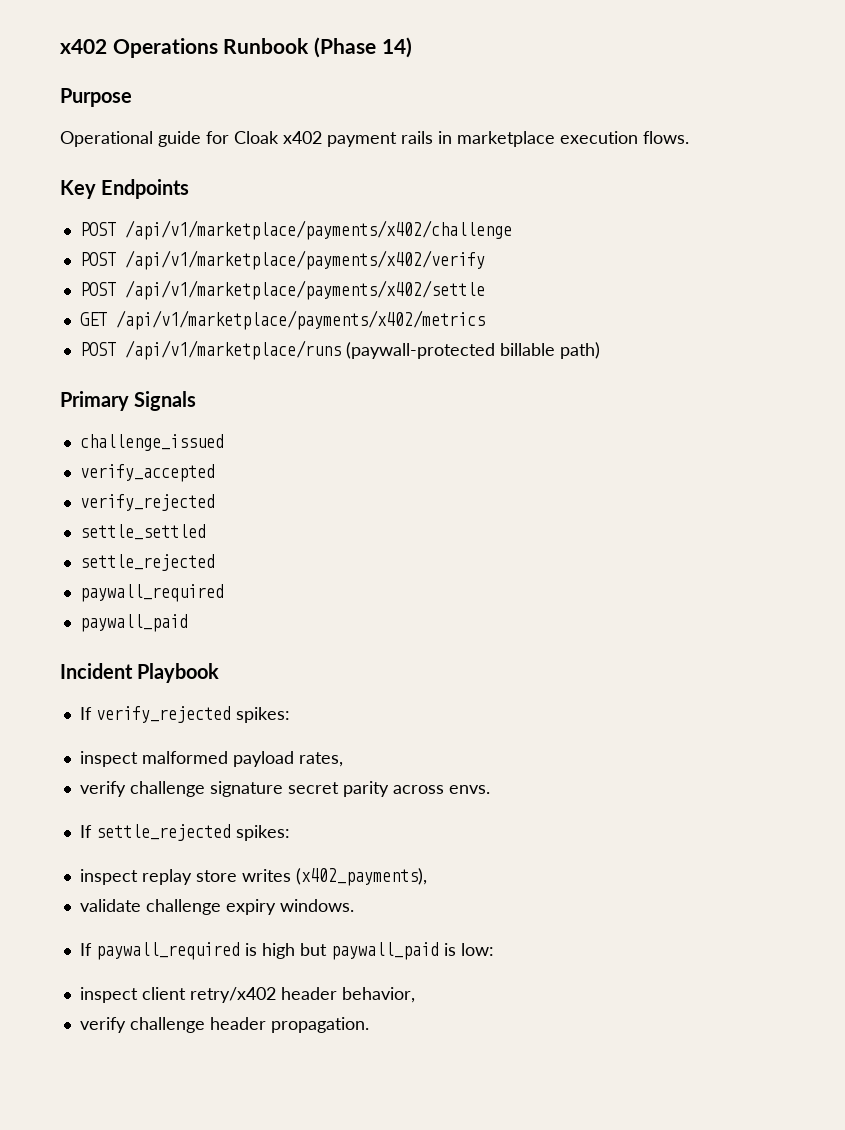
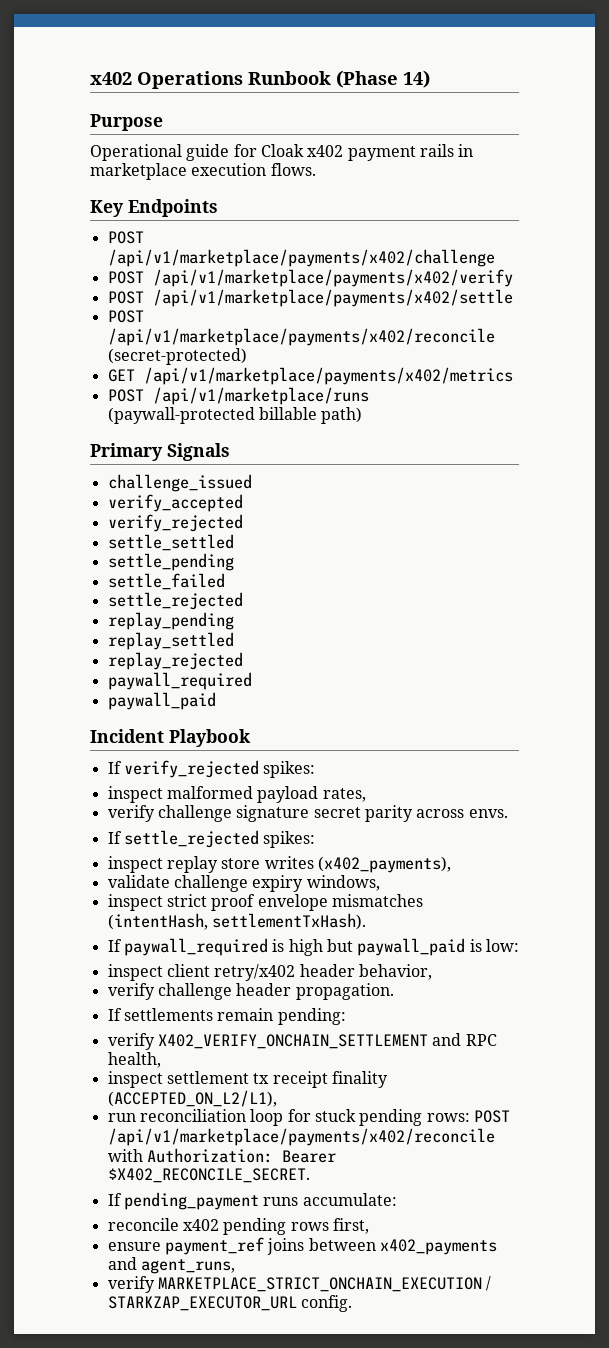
+ POST /api/v1/marketplace/payments/x402/reconcile (secret-protected)
  settle_settled
+ settle_pending
+ settle_failed
  settle_rejected
+ replay_pending
+ replay_settled
+ replay_rejected
- validate challenge expiry windows.
+ validate challenge expiry windows,
+ inspect strict proof envelope mismatches (intentHash, settlementTxHash).
+ If settlements remain pending:
+ verify X402_VERIFY_ONCHAIN_SETTLEMENT and RPC health,
+ inspect settlement tx receipt finality (ACCEPTED_ON_L2/L1),
+ run reconciliation loop for stuck pending rows: POST /api/v1/marketplace/payments/x402/reconcile with Authorization: Bearer $X402_RECONCILE_SECRET.
+ If pending_payment runs accumulate:
+ reconcile x402 pending rows first,
+ ensure payment_ref joins between x402_payments and agent_runs,
+ verify MARKETPLACE_STRICT_ONCHAIN_EXECUTION / STARKZAP_EXECUTOR_URL config.

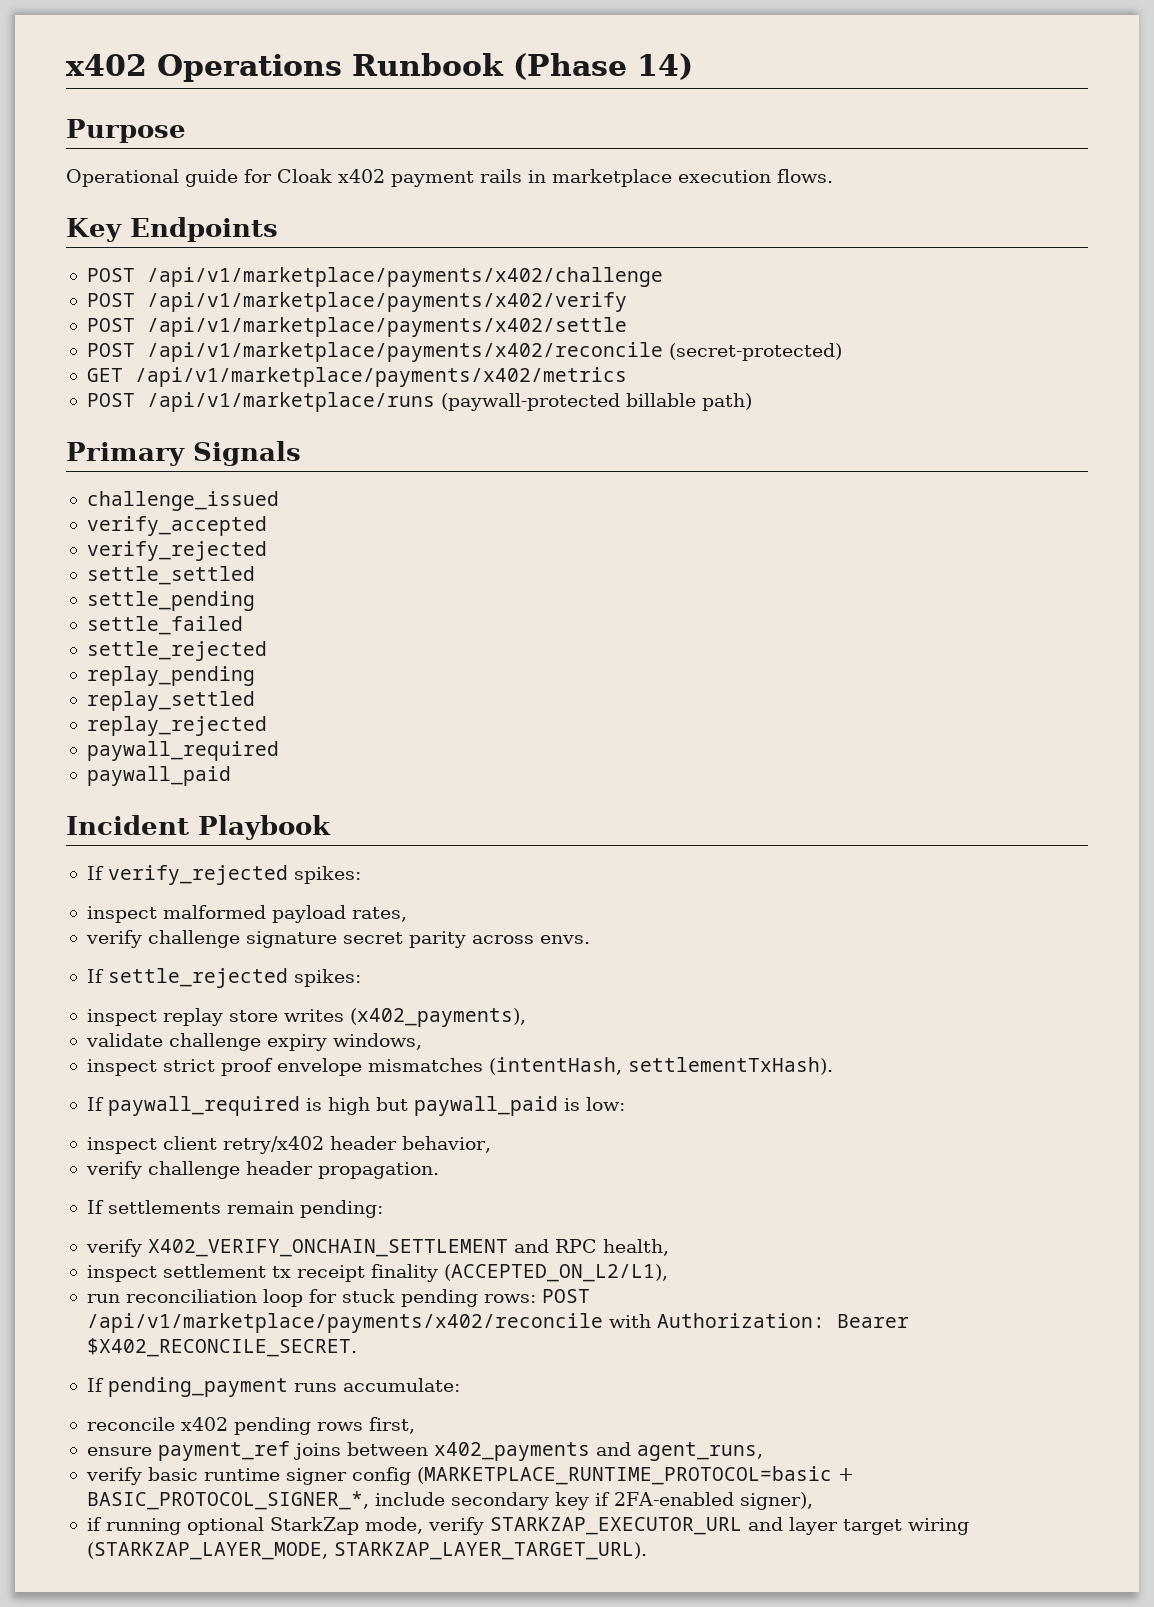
- verify MARKETPLACE_STRICT_ONCHAIN_EXECUTION / STARKZAP_EXECUTOR_URL config.
+ verify basic runtime signer config (MARKETPLACE_RUNTIME_PROTOCOL=basic + BASIC_PROTOCOL_SIGNER_*, include secondary key if 2FA-enabled signer),
+ if running optional StarkZap mode, verify STARKZAP_EXECUTOR_URL and layer target wiring (STARKZAP_LAYER_MODE, STARKZAP_LAYER_TARGET_URL).

